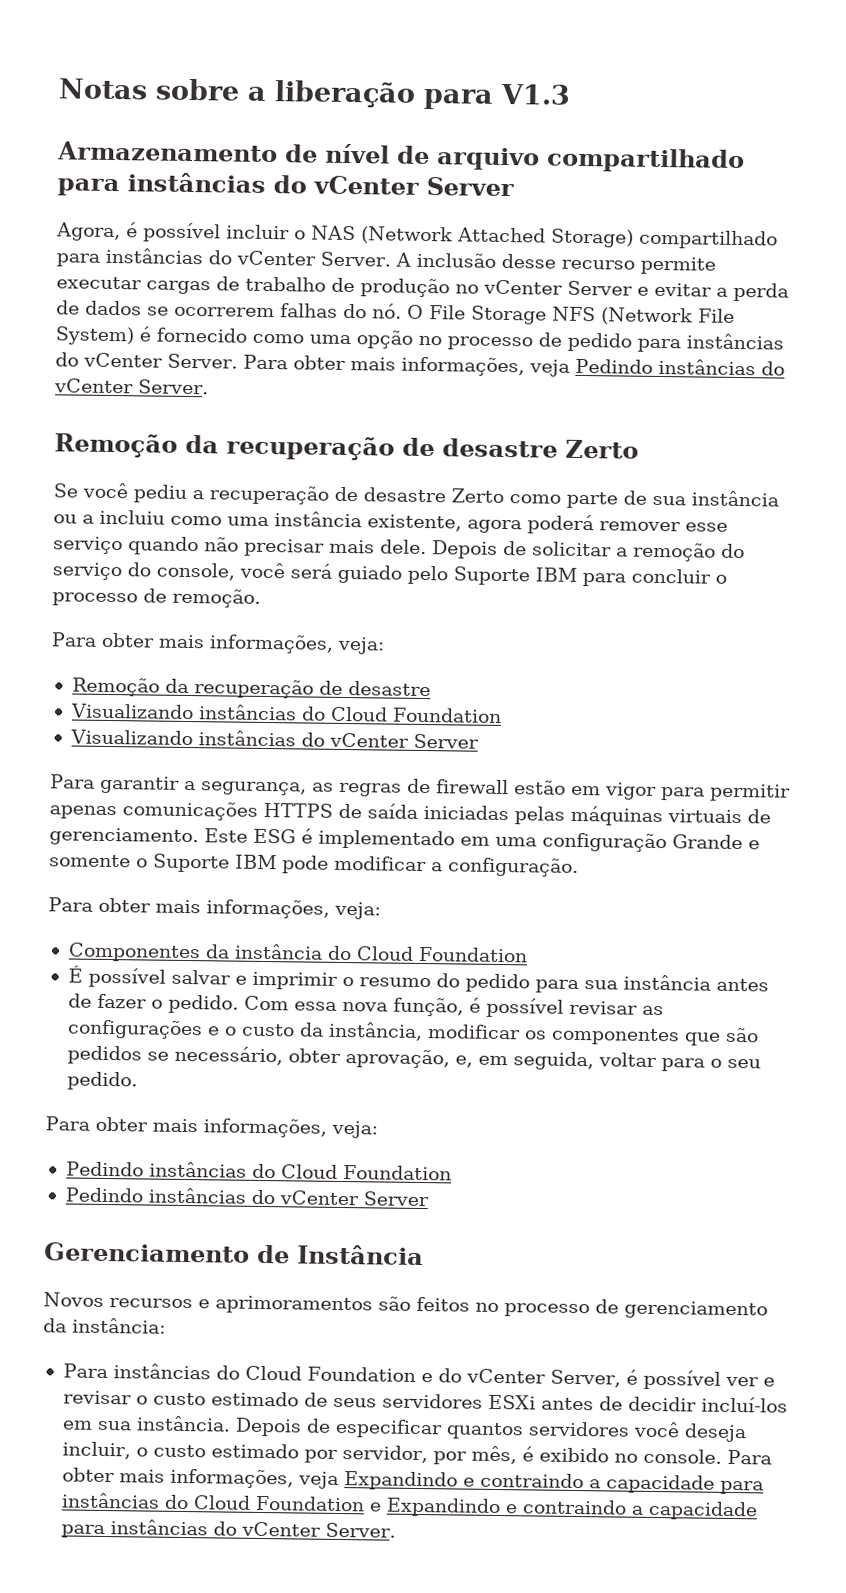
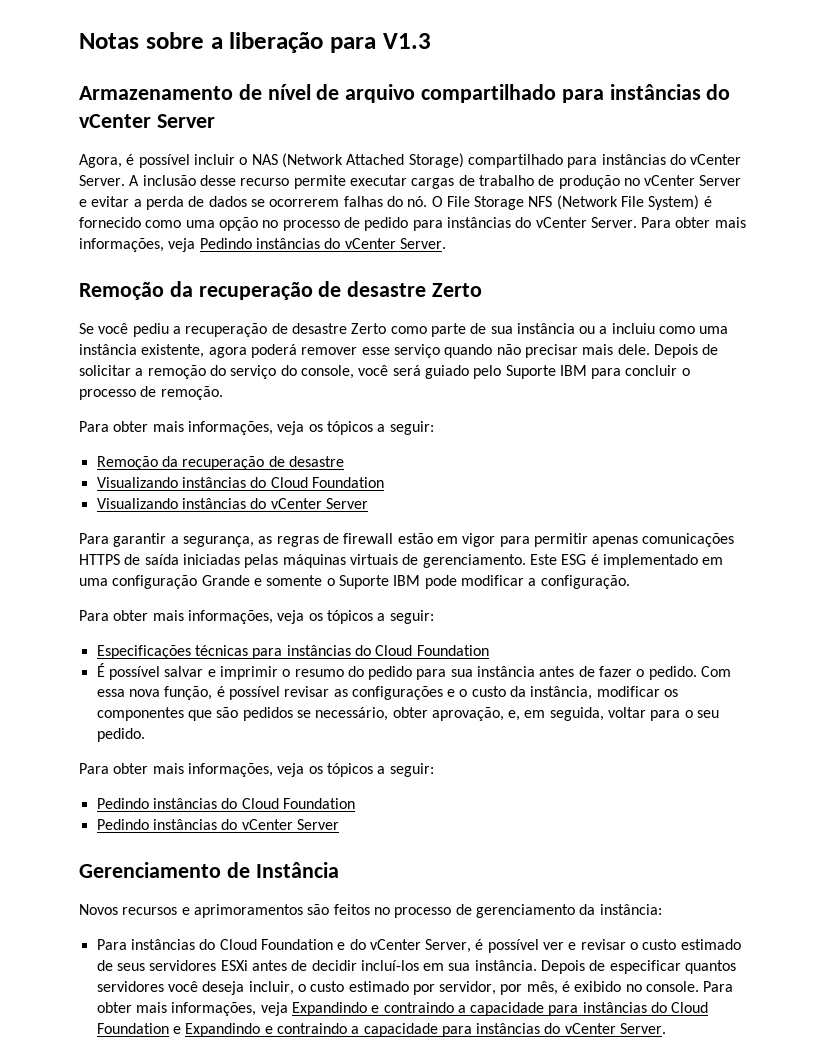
  Depois de solicitar a remoção do serviço do console, você será guiado pelo Suporte IBM para concluir o processo de remoção.
- Para obter mais informações, veja:
+ Para obter mais informações, veja os tópicos a seguir:
  Este ESG é implementado em uma configuração Grande e somente o Suporte IBM pode modificar a configuração.
- Para obter mais informações, veja:
- Componentes da instância do Cloud Foundation
+ Para obter mais informações, veja os tópicos a seguir:
+ Especificações técnicas para instâncias do Cloud Foundation
  Com essa nova função, é possível revisar as configurações e o custo da instância, modificar os componentes que são pedidos se necessário, obter aprovação, e, em seguida, voltar para o seu pedido.
- Para obter mais informações, veja:
+ Para obter mais informações, veja os tópicos a seguir:

